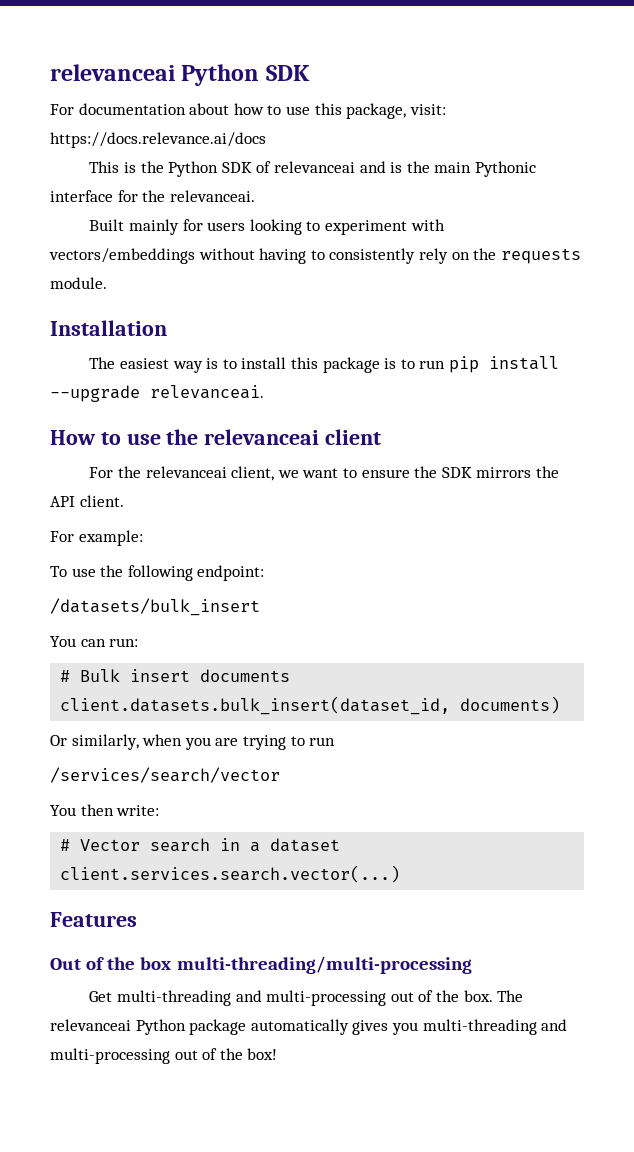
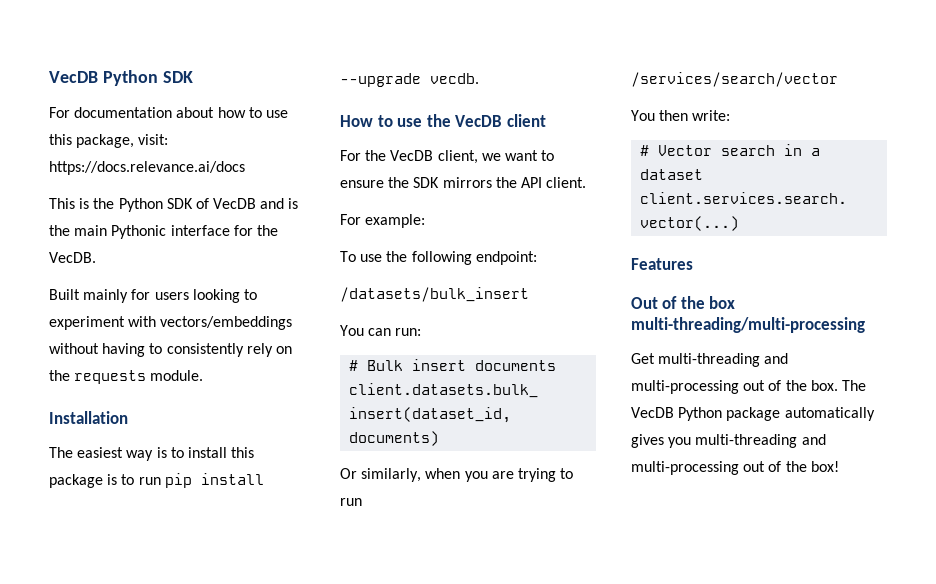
- relevanceai Python SDK
+ VecDB Python SDK
- This is the Python SDK of relevanceai and is the main Pythonic interface for the relevanceai.
+ This is the Python SDK of VecDB and is the main Pythonic interface for the VecDB.
- The easiest way is to install this package is to run pip install --upgrade relevanceai.
+ The easiest way is to install this package is to run pip install --upgrade vecdb.
- How to use the relevanceai client
+ How to use the VecDB client
- For the relevanceai client, we want to ensure the SDK mirrors the API client.
+ For the VecDB client, we want to ensure the SDK mirrors the API client.
- The relevanceai Python package automatically gives you multi-threading and multi-processing out of the box!
+ The VecDB Python package automatically gives you multi-threading and multi-processing out of the box!

